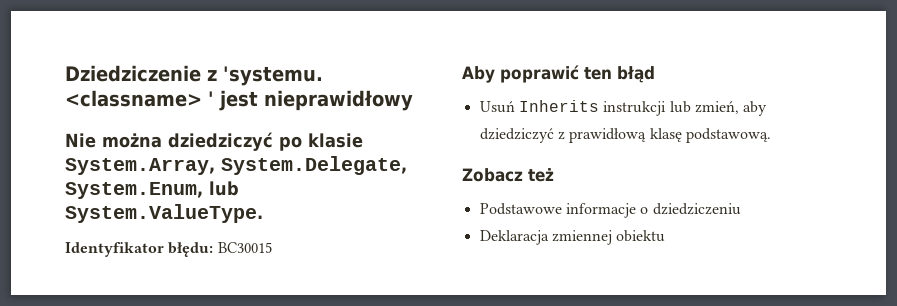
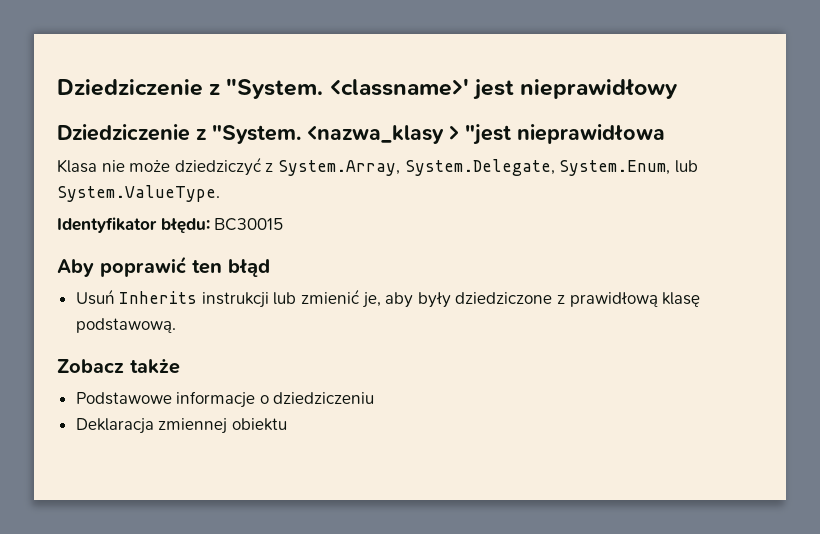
- Dziedziczenie z 'systemu. <classname> ' jest nieprawidłowy
+ Dziedziczenie z "System. <classname>' jest nieprawidłowy
- Nie można dziedziczyć po klasie System.Array, System.Delegate, System.Enum, lub System.ValueType.
+ Dziedziczenie z "System. <nazwa_klasy > "jest nieprawidłowa
+ Klasa nie może dziedziczyć z System.Array, System.Delegate, System.Enum, lub System.ValueType.
- Usuń Inherits instrukcji lub zmień, aby dziedziczyć z prawidłową klasę podstawową.
+ Usuń Inherits instrukcji lub zmienić je, aby były dziedziczone z prawidłową klasę podstawową.
- Zobacz też
+ Zobacz także

